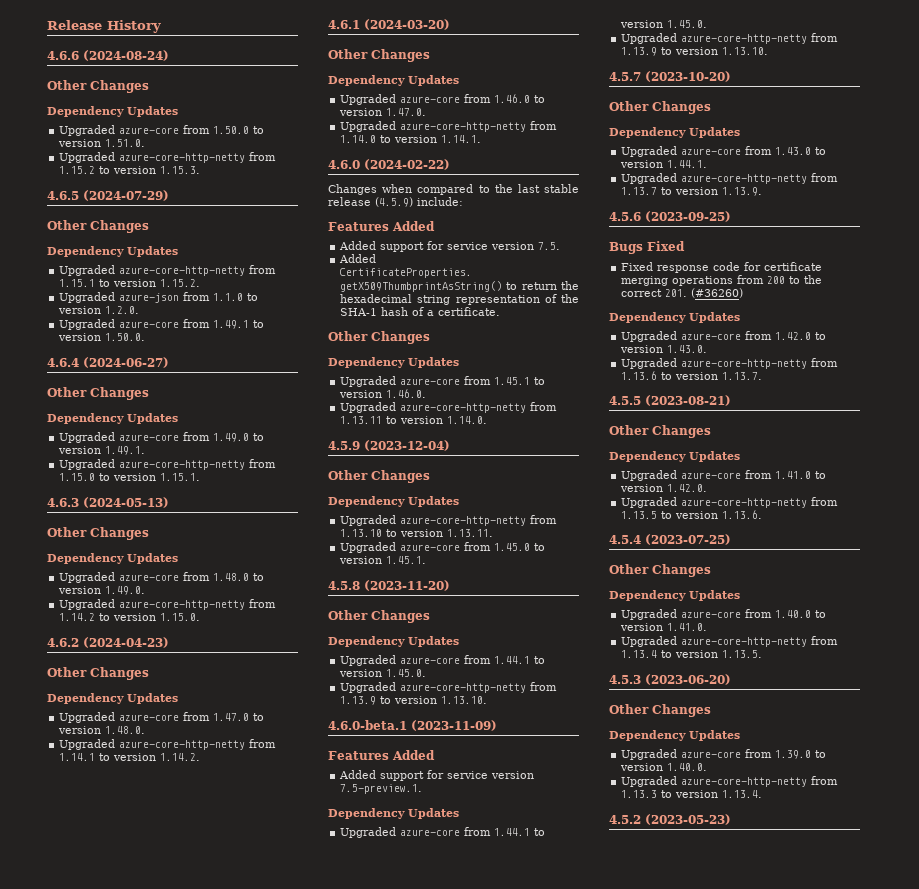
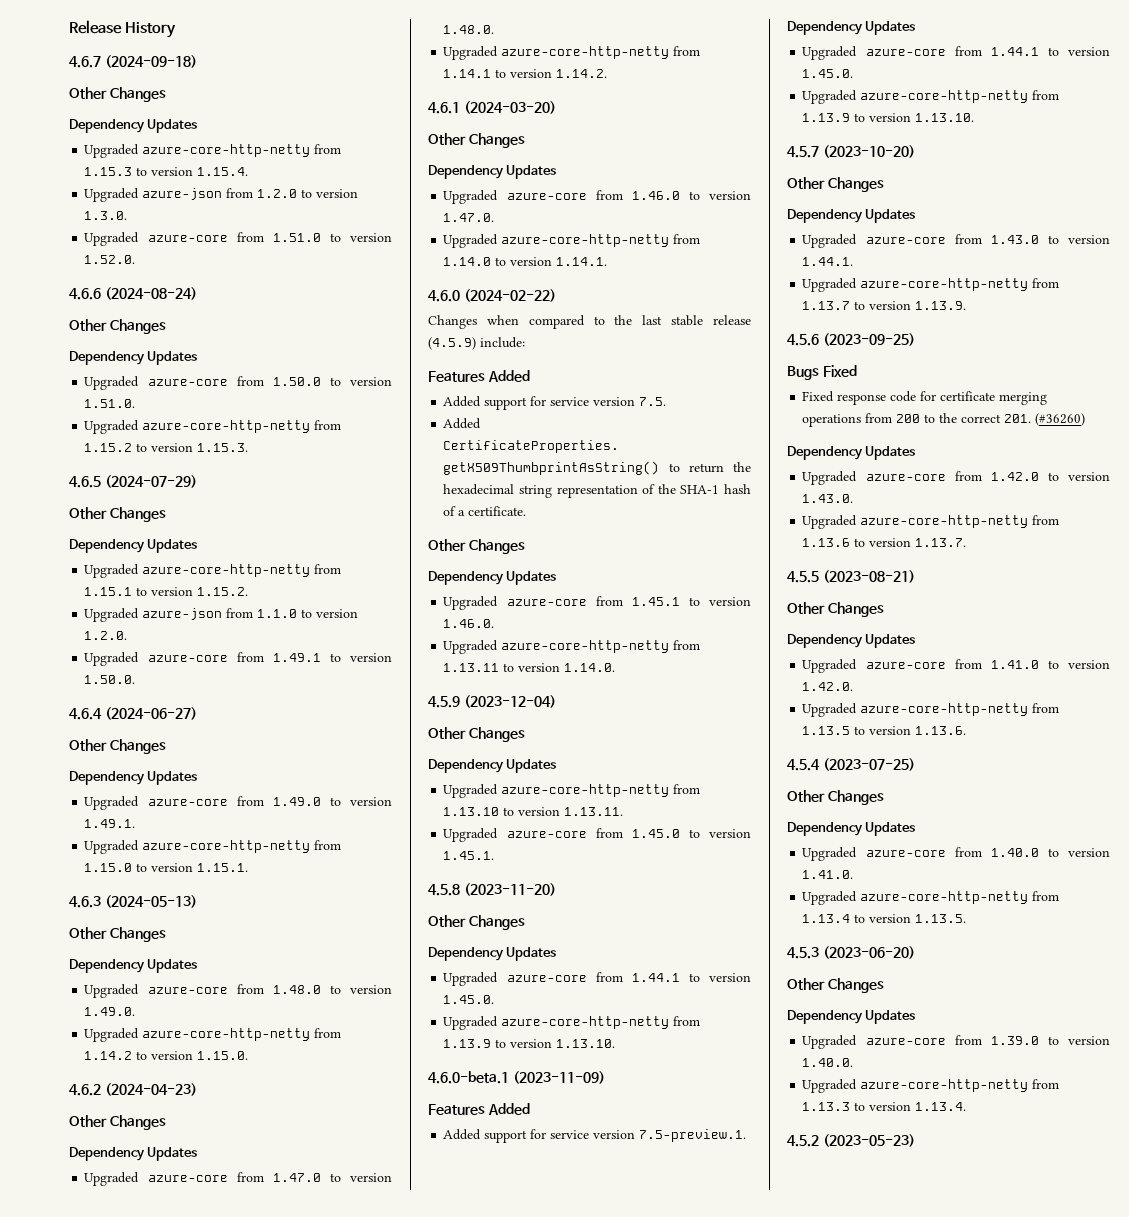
+ 4.6.7 (2024-09-18)
+ Other Changes
+ Dependency Updates
+ Upgraded azure-core-http-netty from 1.15.3 to version 1.15.4.
+ Upgraded azure-json from 1.2.0 to version 1.3.0.
+ Upgraded azure-core from 1.51.0 to version 1.52.0.

